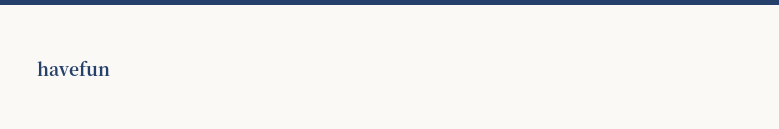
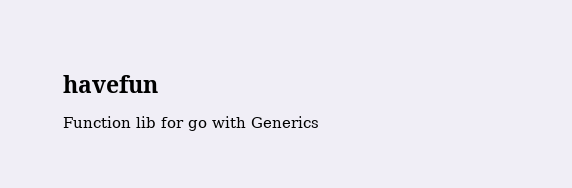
+ Function lib for go with Generics

